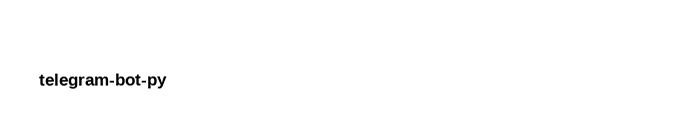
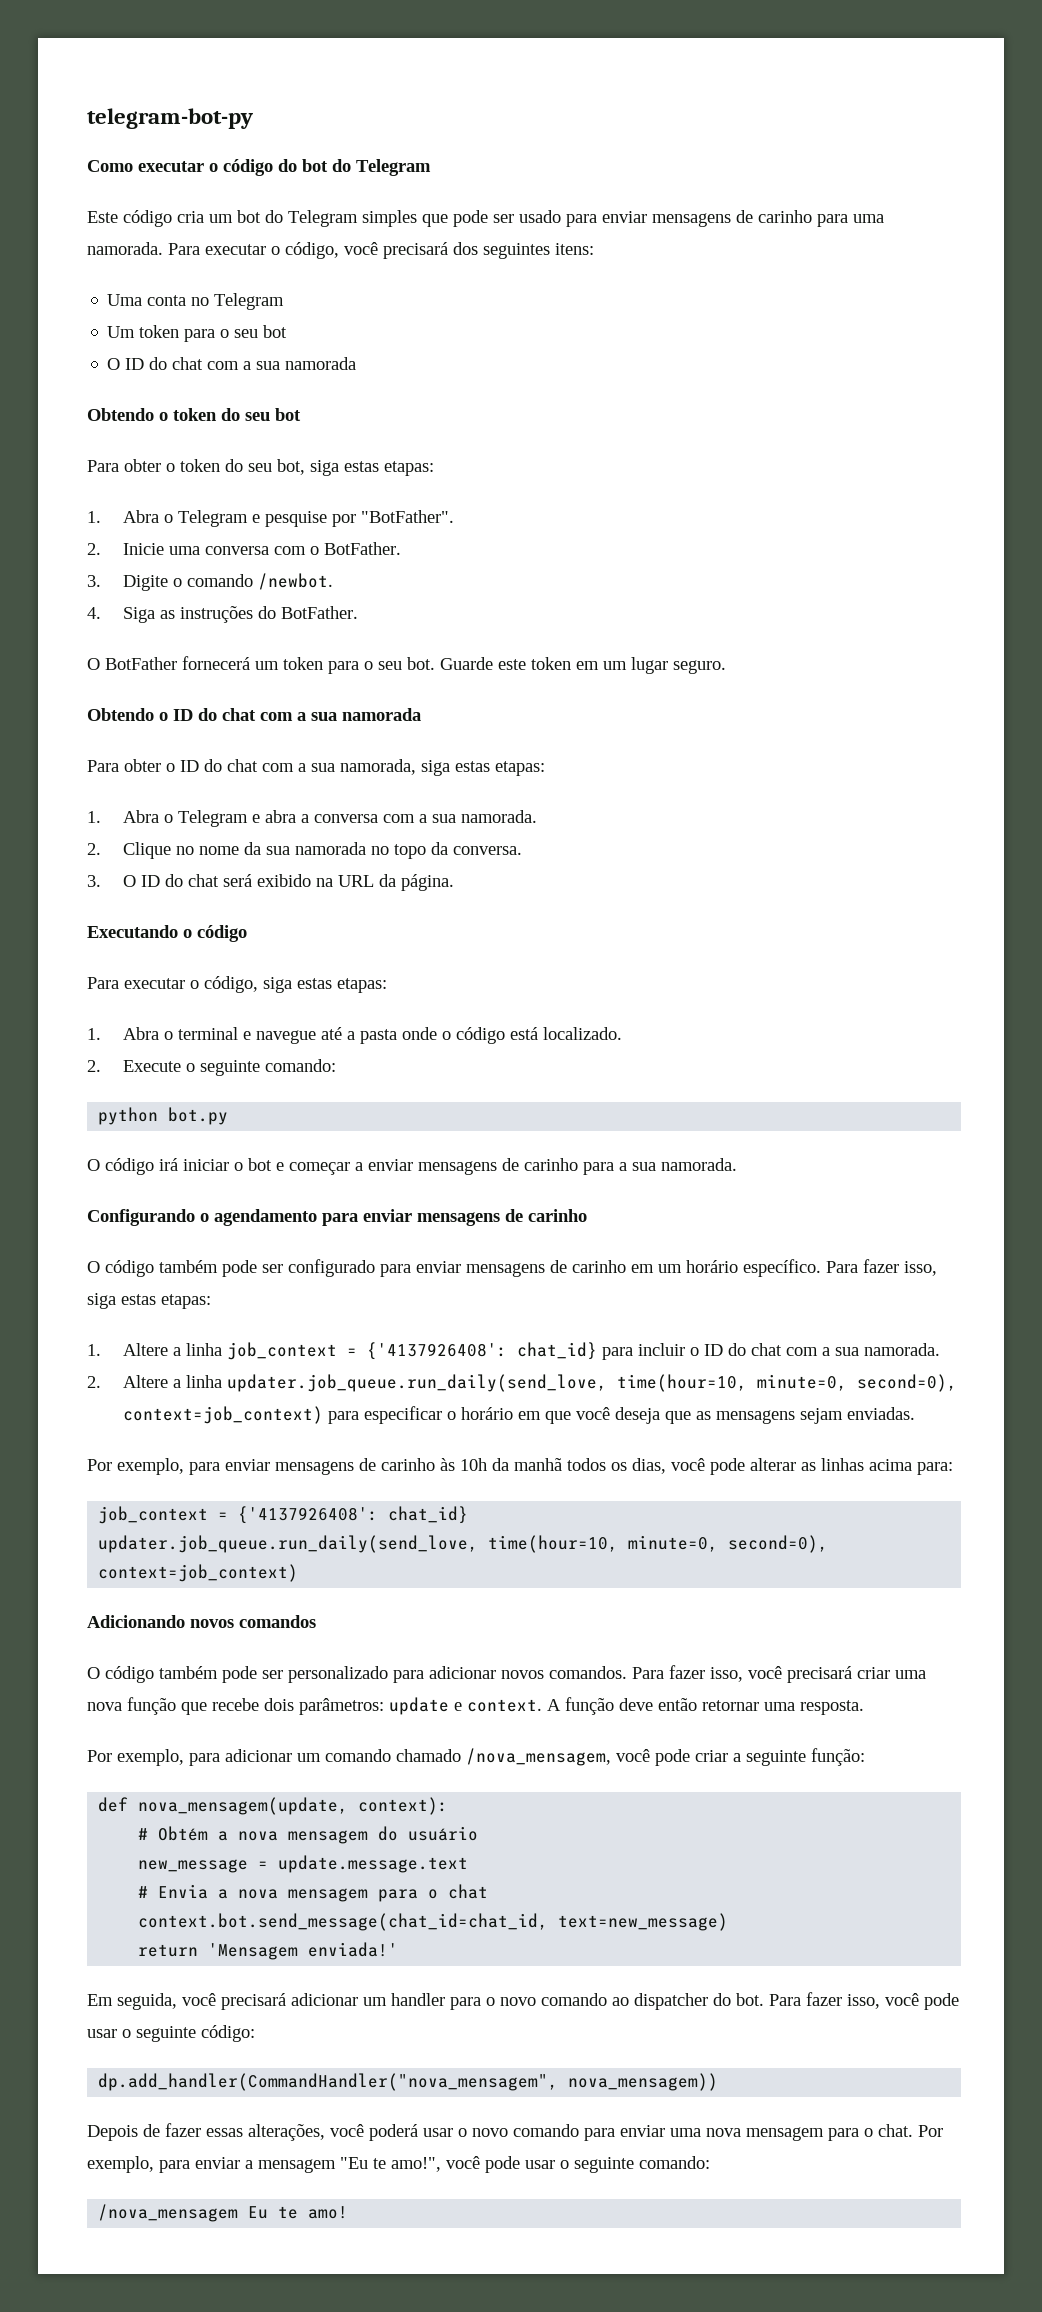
+ Como executar o código do bot do Telegram
+ Este código cria um bot do Telegram simples que pode ser usado para enviar mensagens de carinho para uma namorada. Para executar o código, você precisará dos seguintes itens:
+ Uma conta no Telegram
+ Um token para o seu bot
+ O ID do chat com a sua namorada
+ Obtendo o token do seu bot
+ Para obter o token do seu bot, siga estas etapas:
+ 1. Abra o Telegram e pesquise por "BotFather".
+ 2. Inicie uma conversa com o BotFather.
+ 3. Digite o comando /newbot.
+ 4. Siga as instruções do BotFather.
+ O BotFather fornecerá um token para o seu bot. Guarde este token em um lugar seguro.
+ Obtendo o ID do chat com a sua namorada
+ Para obter o ID do chat com a sua namorada, siga estas etapas:
+ 1. Abra o Telegram e abra a conversa com a sua namorada.
+ 2. Clique no nome da sua namorada no topo da conversa.
+ 3. O ID do chat será exibido na URL da página.
+ Executando o código
+ Para executar o código, siga estas etapas:
+ 1. Abra o terminal e navegue até a pasta onde o código está localizado.
+ 2. Execute o seguinte comando:
+ python bot.py
+ O código irá iniciar o bot e começar a enviar mensagens de carinho para a sua namorada.
+ Configurando o agendamento para enviar mensagens de carinho
+ O código também pode ser configurado para enviar mensagens de carinho em um horário específico. Para fazer isso, siga estas etapas:
+ 1. Altere a linha job_context = {'4137926408': chat_id} para incluir o ID do chat com a sua namorada.
+ 2. Altere a linha updater.job_queue.run_daily(send_love, time(hour=10, minute=0, second=0), context=job_context) para especificar o horário em que você deseja que as mensagens sejam enviadas.
+ Por exemplo, para enviar mensagens de carinho às 10h da manhã todos os dias, você pode alterar as linhas acima para:
+ job_context = {'4137926408': chat_id}
+ updater.job_queue.run_daily(send_love, time(hour=10, minute=0, second=0), context=job_context)
+ Adicionando novos comandos
+ O código também pode ser personalizado para adicionar novos comandos. Para fazer isso, você precisará criar uma nova função que recebe dois parâmetros: update e context. A função deve então retornar uma resposta.
+ Por exemplo, para adicionar um comando chamado /nova_mensagem, você pode criar a seguinte função:
+ def nova_mensagem(update, context):
+ # Obtém a nova mensagem do usuário
+ new_message = update.message.text
+ # Envia a nova mensagem para o chat
+ context.bot.send_message(chat_id=chat_id, text=new_message)
+ return 'Mensagem enviada!'
+ Em seguida, você precisará adicionar um handler para o novo comando ao dispatcher do bot. Para fazer isso, você pode usar o seguinte código:
+ dp.add_handler(CommandHandler("nova_mensagem", nova_mensagem))
+ Depois de fazer essas alterações, você poderá usar o novo comando para enviar uma nova mensagem para o chat. Por exemplo, para enviar a mensagem "Eu te amo!", você pode usar o seguinte comando:
+ /nova_mensagem Eu te amo!

